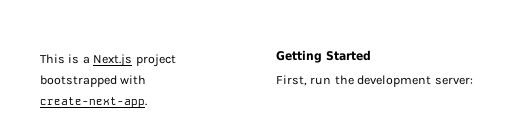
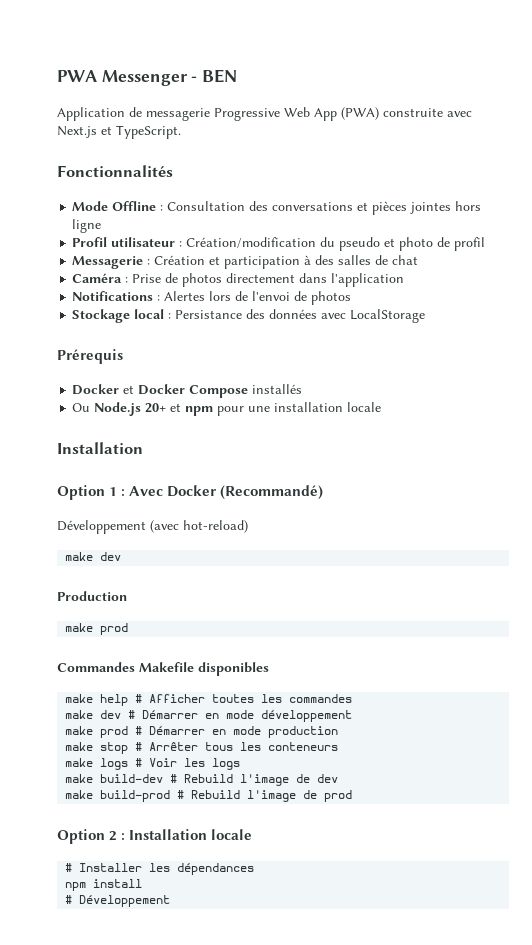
- This is a Next.js project bootstrapped with create-next-app.
- Getting Started
- First, run the development server:
+ PWA Messenger - BEN
+ Application de messagerie Progressive Web App (PWA) construite avec Next.js et TypeScript.
+ Fonctionnalités
+ Mode Offline : Consultation des conversations et pièces jointes hors ligne
+ Profil utilisateur : Création/modification du pseudo et photo de profil
+ Messagerie : Création et participation à des salles de chat
+ Caméra : Prise de photos directement dans l'application
+ Notifications : Alertes lors de l'envoi de photos
+ Stockage local : Persistance des données avec LocalStorage
+ Prérequis
+ Docker et Docker Compose installés
+ Ou Node.js 20+ et npm pour une installation locale
+ Installation
+ Option 1 : Avec Docker (Recommandé)
+ Développement (avec hot-reload)
+ make dev
+ Production
+ make prod
+ Commandes Makefile disponibles
+ make help # Afficher toutes les commandes
+ make dev # Démarrer en mode développement
+ make prod # Démarrer en mode production
+ make stop # Arrêter tous les conteneurs
+ make logs # Voir les logs
+ make build-dev # Rebuild l'image de dev
+ make build-prod # Rebuild l'image de prod
+ Option 2 : Installation locale
+ # Installer les dépendances
+ npm install
+ # Développement

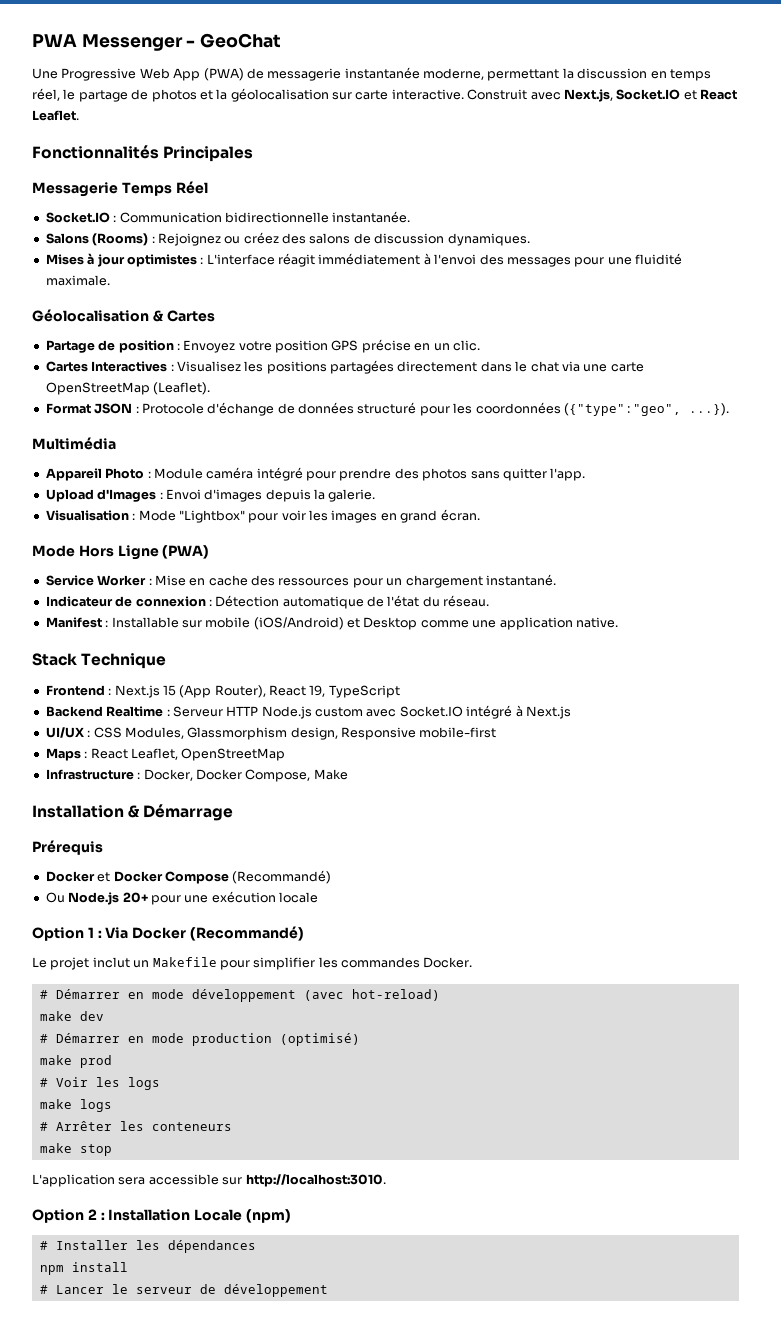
- PWA Messenger - BEN
- Application de messagerie Progressive Web App (PWA) construite avec Next.js et TypeScript.
- Fonctionnalités
- Mode Offline : Consultation des conversations et pièces jointes hors ligne
- Profil utilisateur : Création/modification du pseudo et photo de profil
- Messagerie : Création et participation à des salles de chat
- Caméra : Prise de photos directement dans l'application
- Notifications : Alertes lors de l'envoi de photos
- Stockage local : Persistance des données avec LocalStorage
+ PWA Messenger - GeoChat
+ Une Progressive Web App (PWA) de messagerie instantanée moderne, permettant la discussion en temps réel, le partage de photos et la géolocalisation sur carte interactive. Construit avec Next.js, Socket.IO et React Leaflet.
+ Fonctionnalités Principales
+ Messagerie Temps Réel
+ Socket.IO : Communication bidirectionnelle instantanée.
+ Salons (Rooms) : Rejoignez ou créez des salons de discussion dynamiques.
+ Mises à jour optimistes : L'interface réagit immédiatement à l'envoi des messages pour une fluidité maximale.
+ Géolocalisation & Cartes
+ Partage de position : Envoyez votre position GPS précise en un clic.
+ Cartes Interactives : Visualisez les positions partagées directement dans le chat via une carte OpenStreetMap (Leaflet).
+ Format JSON : Protocole d'échange de données structuré pour les coordonnées ({"type":"geo", ...}).
+ Multimédia
+ Appareil Photo : Module caméra intégré pour prendre des photos sans quitter l'app.
+ Upload d'Images : Envoi d'images depuis la galerie.
+ Visualisation : Mode "Lightbox" pour voir les images en grand écran.
+ Mode Hors Ligne (PWA)
+ Service Worker : Mise en cache des ressources pour un chargement instantané.
+ Indicateur de connexion : Détection automatique de l'état du réseau.
+ Manifest : Installable sur mobile (iOS/Android) et Desktop comme une application native.
+ Stack Technique
+ Frontend : Next.js 15 (App Router), React 19, TypeScript
+ Backend Realtime : Serveur HTTP Node.js custom avec Socket.IO intégré à Next.js
+ UI/UX : CSS Modules, Glassmorphism design, Responsive mobile-first
+ Maps : React Leaflet, OpenStreetMap
+ Infrastructure : Docker, Docker Compose, Make
+ Installation & Démarrage
- Docker et Docker Compose installés
+ Docker et Docker Compose (Recommandé)
- Ou Node.js 20+ et npm pour une installation locale
- Installation
+ Ou Node.js 20+ pour une exécution locale
- Option 1 : Avec Docker (Recommandé)
+ Option 1 : Via Docker (Recommandé)
- Développement (avec hot-reload)
+ Le projet inclut un Makefile pour simplifier les commandes Docker.
+ # Démarrer en mode développement (avec hot-reload)
  make dev
- Production
+ # Démarrer en mode production (optimisé)
  make prod
- Commandes Makefile disponibles
- make help # Afficher toutes les commandes
- make dev # Démarrer en mode développement
- make prod # Démarrer en mode production
- make stop # Arrêter tous les conteneurs
- make logs # Voir les logs
+ # Voir les logs
- make build-dev # Rebuild l'image de dev
- make build-prod # Rebuild l'image de prod
+ make logs
+ # Arrêter les conteneurs
+ make stop
+ L'application sera accessible sur http://localhost:3010.
- Option 2 : Installation locale
+ Option 2 : Installation Locale (npm)
- # Développement
+ # Lancer le serveur de développement

